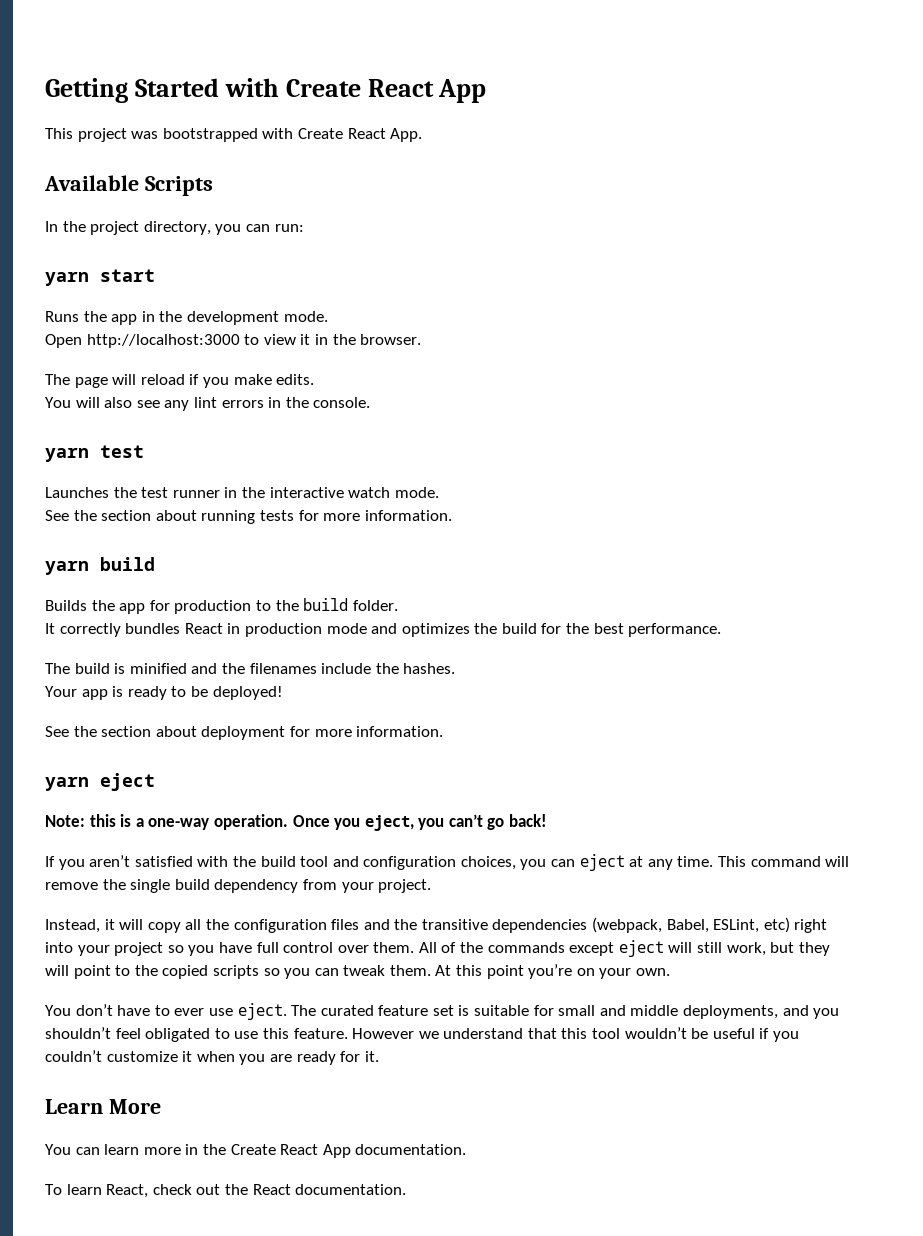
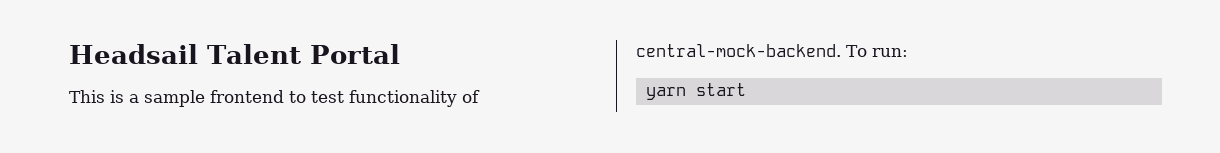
- Getting Started with Create React App
- This project was bootstrapped with Create React App.
- Available Scripts
- In the project directory, you can run:
+ Headsail Talent Portal
+ This is a sample frontend to test functionality of central-mock-backend. To run:
  yarn start
- Runs the app in the development mode.
- Open http://localhost:3000 to view it in the browser.
- The page will reload if you make edits.
- You will also see any lint errors in the console.
- yarn test
- Launches the test runner in the interactive watch mode.
- See the section about running tests for more information.
- yarn build
- Builds the app for production to the build folder.
- It correctly bundles React in production mode and optimizes the build for the best performance.
- The build is minified and the filenames include the hashes.
- Your app is ready to be deployed!
- See the section about deployment for more information.
- yarn eject
- Note: this is a one-way operation. Once you eject, you can’t go back!
- If you aren’t satisfied with the build tool and configuration choices, you can eject at any time. This command will remove the single build dependency from your project.
- Instead, it will copy all the configuration files and the transitive dependencies (webpack, Babel, ESLint, etc) right into your project so you have full control over them. All of the commands except eject will still work, but they will point to the copied scripts so you can tweak them. At this point you’re on your own.
- You don’t have to ever use eject. The curated feature set is suitable for small and middle deployments, and you shouldn’t feel obligated to use this feature. However we understand that this tool wouldn’t be useful if you couldn’t customize it when you are ready for it.
- Learn More
- You can learn more in the Create React App documentation.
- To learn React, check out the React documentation.

